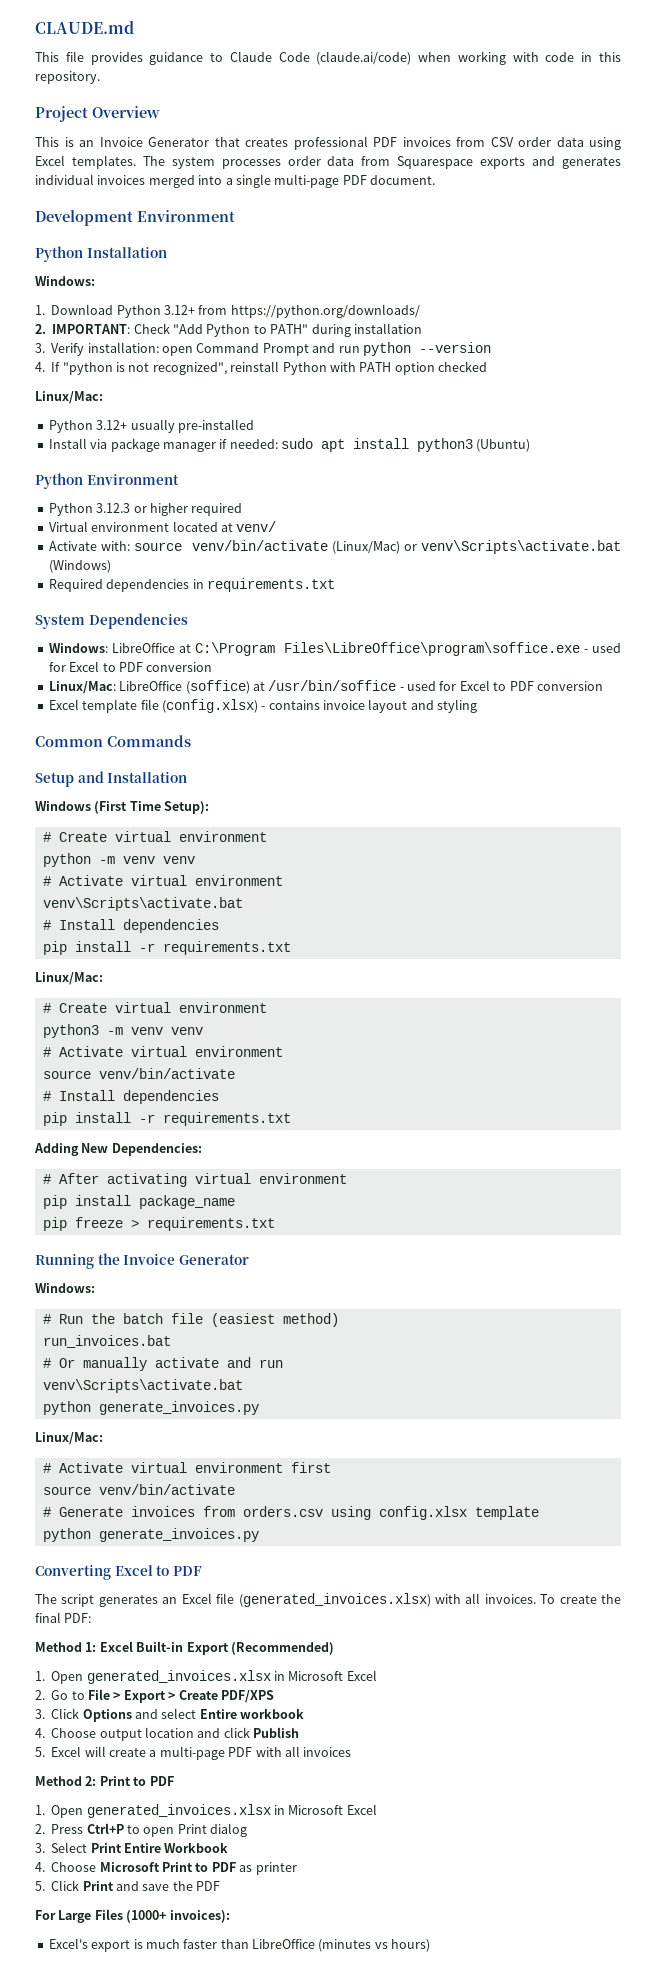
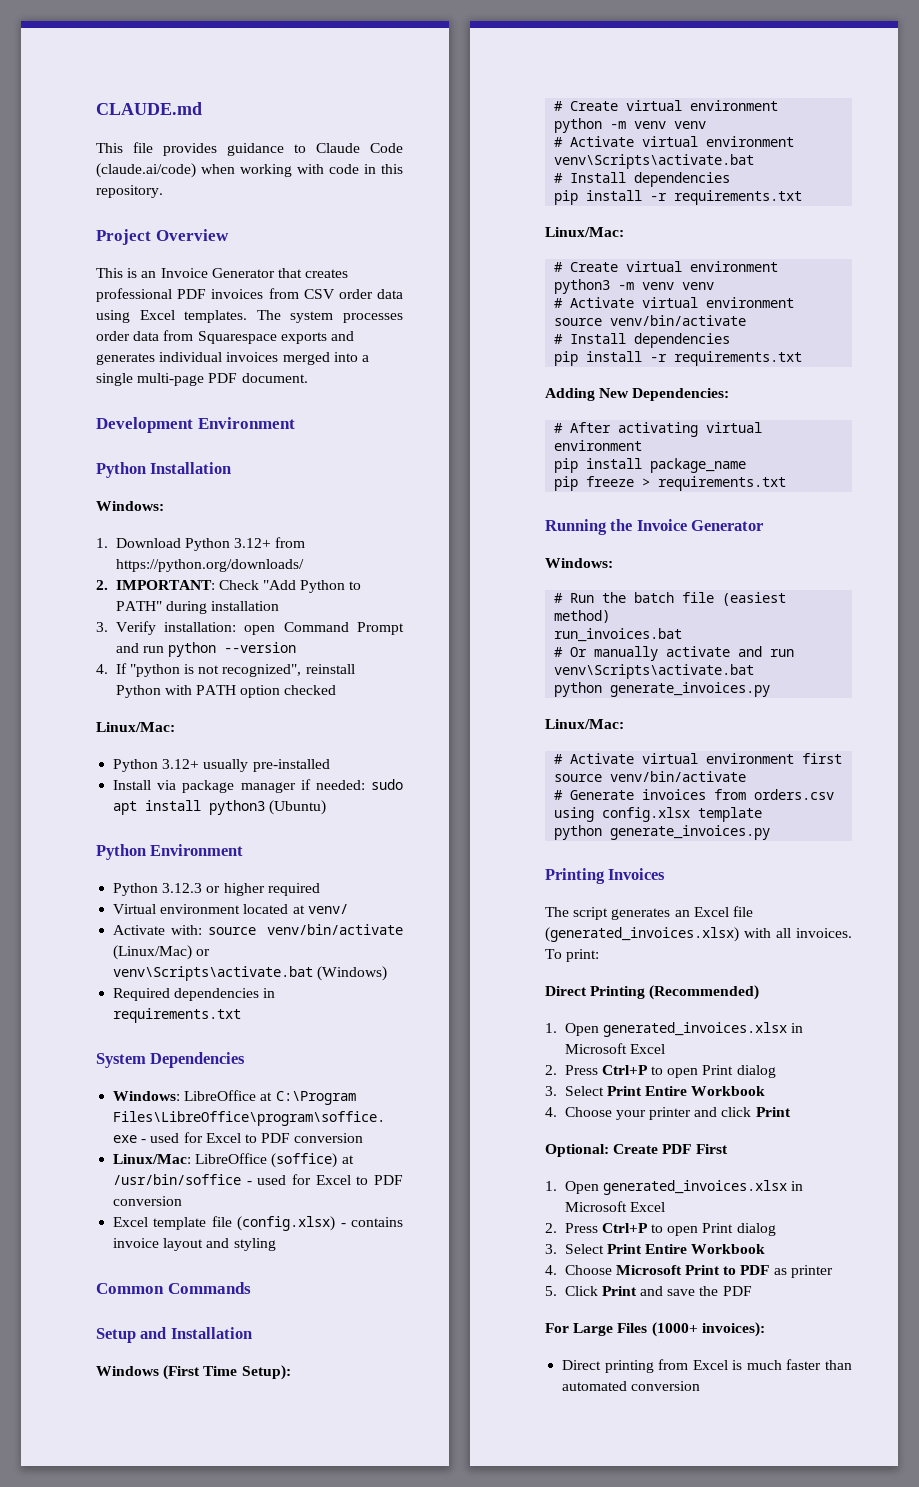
- Converting Excel to PDF
+ Printing Invoices
- To create the final PDF:
- Method 1: Excel Built-in Export (Recommended)
+ To print:
+ Direct Printing (Recommended)
  1. Open generated_invoices.xlsx in Microsoft Excel
- 2. Go to File > Export > Create PDF/XPS
- 3. Click Options and select Entire workbook
- 4. Choose output location and click Publish
- 5. Excel will create a multi-page PDF with all invoices
- Method 2: Print to PDF
+ 2. Press Ctrl+P to open Print dialog
+ 3. Select Print Entire Workbook
+ 4. Choose your printer and click Print
+ Optional: Create PDF First
- Excel's export is much faster than LibreOffice (minutes vs hours)
+ Direct printing from Excel is much faster than automated conversion

